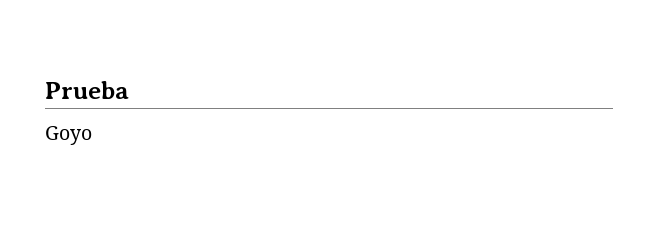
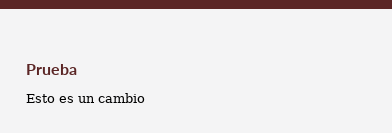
- Goyo
+ Esto es un cambio

